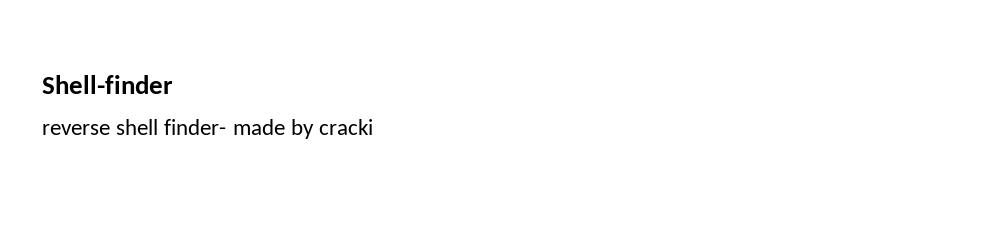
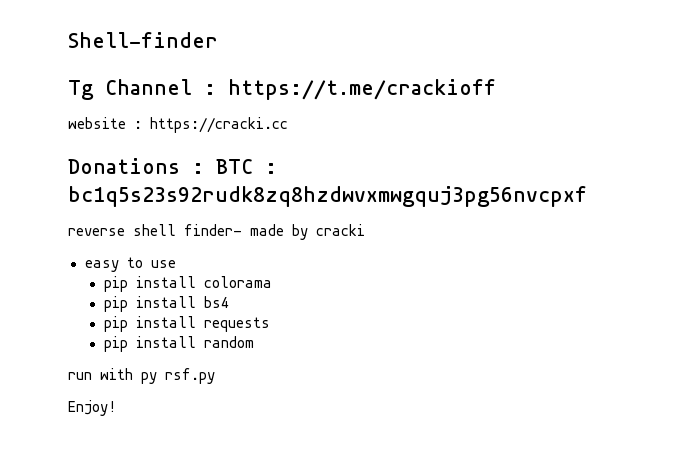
+ Tg Channel : https://t.me/crackioff
+ website : https://cracki.cc
+ Donations : BTC : bc1q5s23s92rudk8zq8hzdwvxmwgquj3pg56nvcpxf
+ easy to use
+ pip install colorama
+ pip install bs4
+ pip install requests
+ pip install random
+ run with py rsf.py
+ Enjoy!

